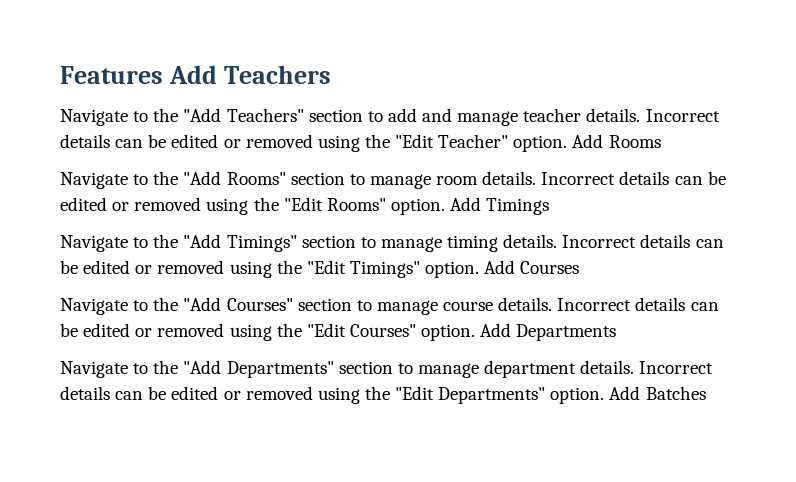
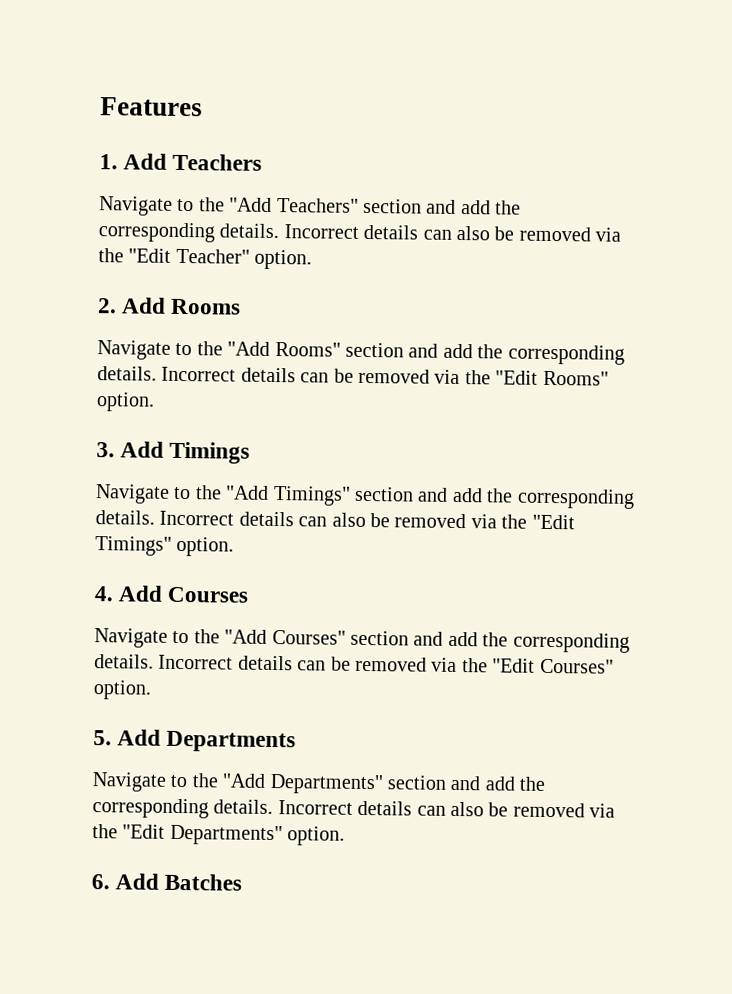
- Features Add Teachers
+ Features
+ 1. Add Teachers
- Navigate to the "Add Teachers" section to add and manage teacher details. Incorrect details can be edited or removed using the "Edit Teacher" option. Add Rooms
+ Navigate to the "Add Teachers" section and add the corresponding details. Incorrect details can also be removed via the "Edit Teacher" option.
+ 2. Add Rooms
- Navigate to the "Add Rooms" section to manage room details. Incorrect details can be edited or removed using the "Edit Rooms" option. Add Timings
+ Navigate to the "Add Rooms" section and add the corresponding details. Incorrect details can be removed via the "Edit Rooms" option.
+ 3. Add Timings
- Navigate to the "Add Timings" section to manage timing details. Incorrect details can be edited or removed using the "Edit Timings" option. Add Courses
+ Navigate to the "Add Timings" section and add the corresponding details. Incorrect details can also be removed via the "Edit Timings" option.
+ 4. Add Courses
- Navigate to the "Add Courses" section to manage course details. Incorrect details can be edited or removed using the "Edit Courses" option. Add Departments
+ Navigate to the "Add Courses" section and add the corresponding details. Incorrect details can be removed via the "Edit Courses" option.
+ 5. Add Departments
- Navigate to the "Add Departments" section to manage department details. Incorrect details can be edited or removed using the "Edit Departments" option. Add Batches
+ Navigate to the "Add Departments" section and add the corresponding details. Incorrect details can also be removed via the "Edit Departments" option.
+ 6. Add Batches

